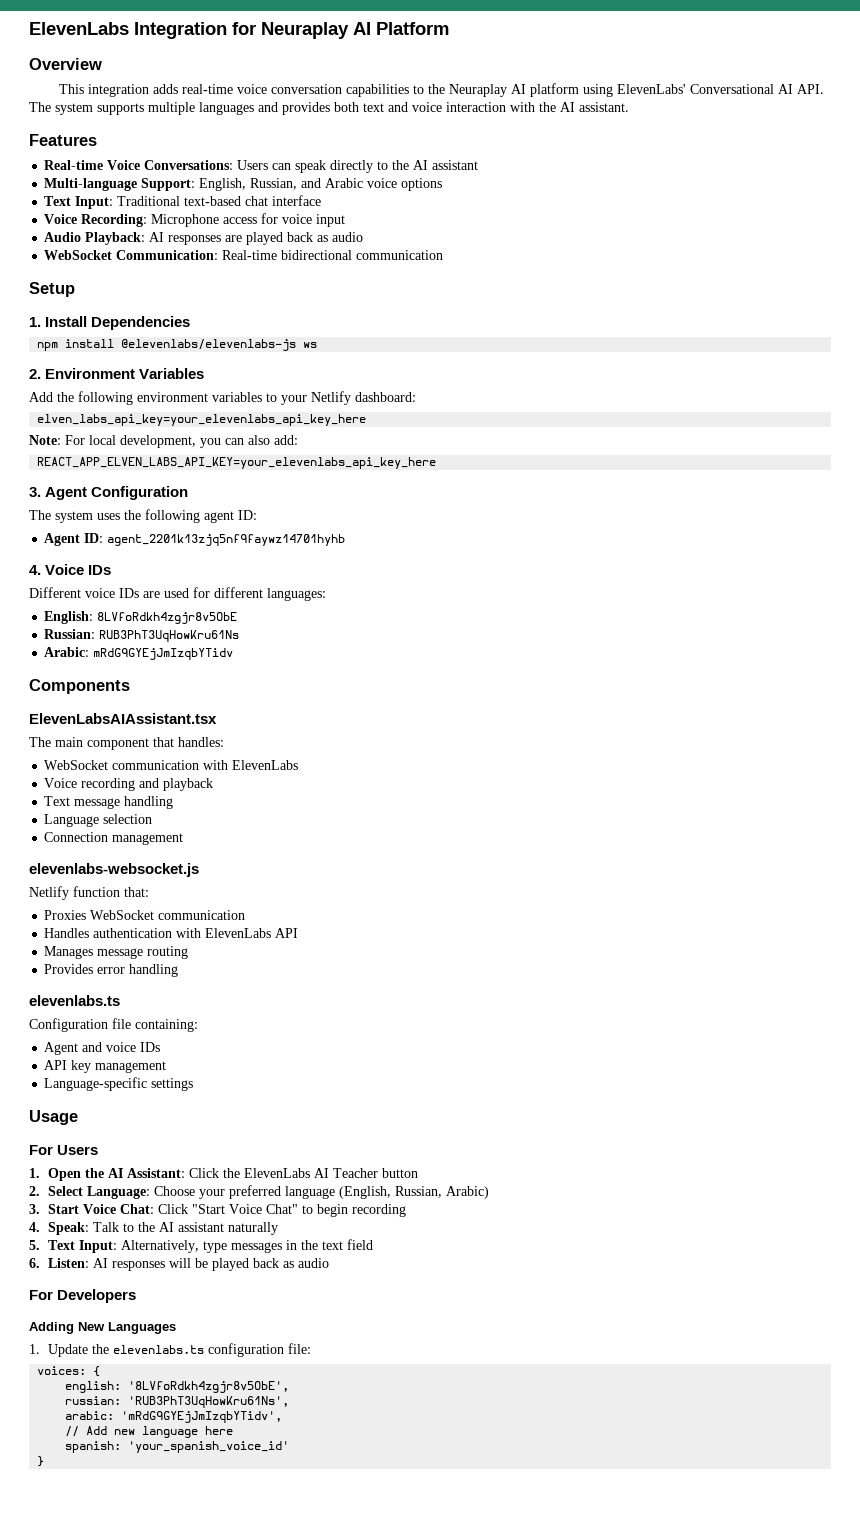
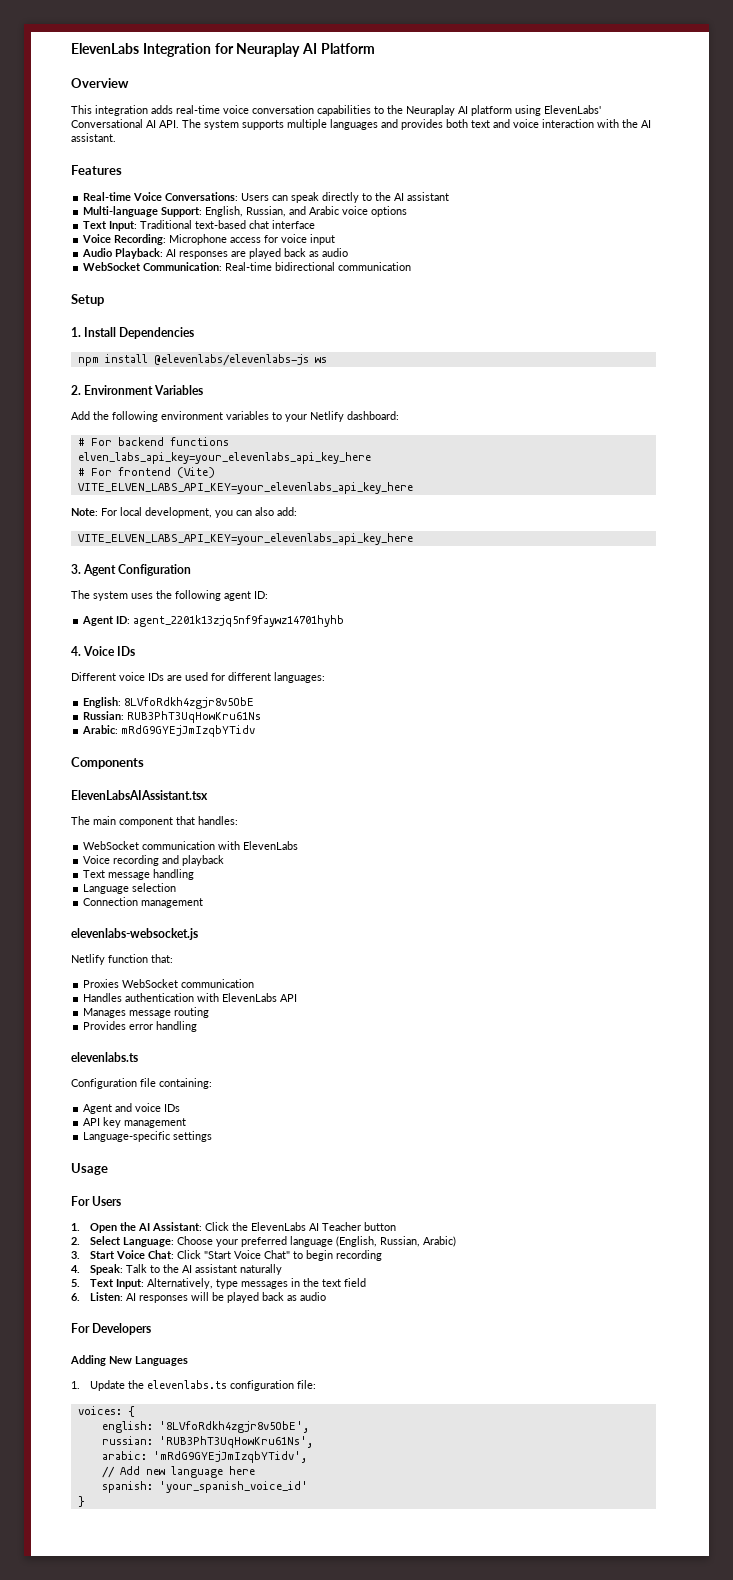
+ # For backend functions
  elven_labs_api_key=your_elevenlabs_api_key_here
+ # For frontend (Vite)
+ VITE_ELVEN_LABS_API_KEY=your_elevenlabs_api_key_here
  Note: For local development, you can also add:
- REACT_APP_ELVEN_LABS_API_KEY=your_elevenlabs_api_key_here
+ VITE_ELVEN_LABS_API_KEY=your_elevenlabs_api_key_here

